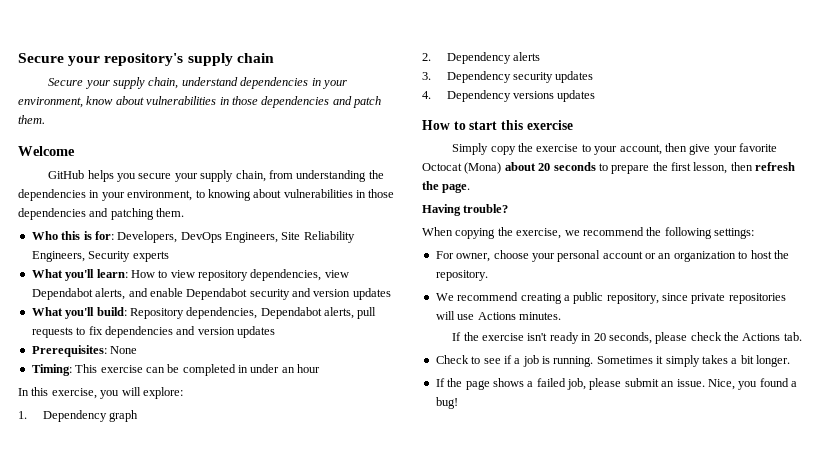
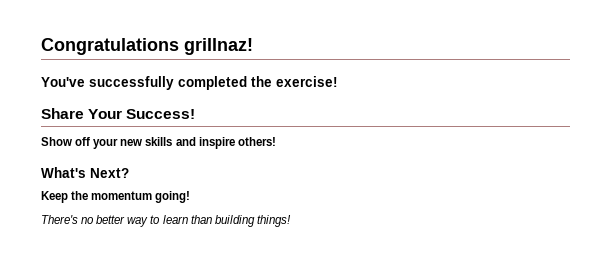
- Secure your repository's supply chain
- Secure your supply chain, understand dependencies in your environment, know about vulnerabilities in those dependencies and patch them.
- Welcome
- GitHub helps you secure your supply chain, from understanding the dependencies in your environment, to knowing about vulnerabilities in those dependencies and patching them.
- Who this is for: Developers, DevOps Engineers, Site Reliability Engineers, Security experts
- What you'll learn: How to view repository dependencies, view Dependabot alerts, and enable Dependabot security and version updates
- What you'll build: Repository dependencies, Dependabot alerts, pull requests to fix dependencies and version updates
- Prerequisites: None
- Timing: This exercise can be completed in under an hour
- In this exercise, you will explore:
- 1. Dependency graph
- 2. Dependency alerts
- 3. Dependency security updates
- 4. Dependency versions updates
- How to start this exercise
- Simply copy the exercise to your account, then give your favorite Octocat (Mona) about 20 seconds to prepare the first lesson, then refresh the page.
- Having trouble?
- When copying the exercise, we recommend the following settings:
- For owner, choose your personal account or an organization to host the repository.
- We recommend creating a public repository, since private repositories will use Actions minutes.
- If the exercise isn't ready in 20 seconds, please check the Actions tab.
- Check to see if a job is running. Sometimes it simply takes a bit longer.
- If the page shows a failed job, please submit an issue. Nice, you found a bug!
+ Congratulations grillnaz!
+ You've successfully completed the exercise!
+ Share Your Success!
+ Show off your new skills and inspire others!
+ What's Next?
+ Keep the momentum going!
+ There's no better way to learn than building things!

